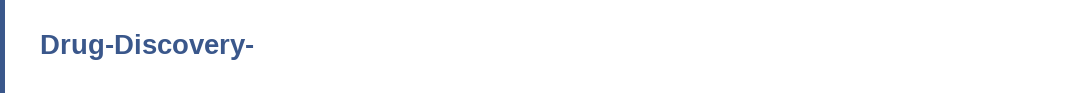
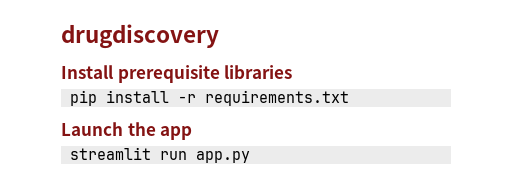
- Drug-Discovery-
+ drugdiscovery
+ Install prerequisite libraries
+ pip install -r requirements.txt
+ Launch the app
+ streamlit run app.py

